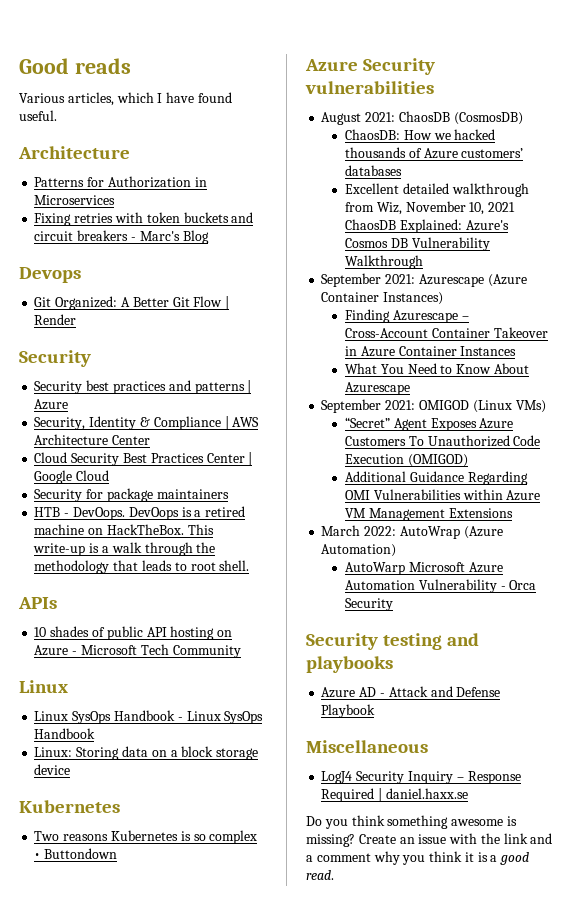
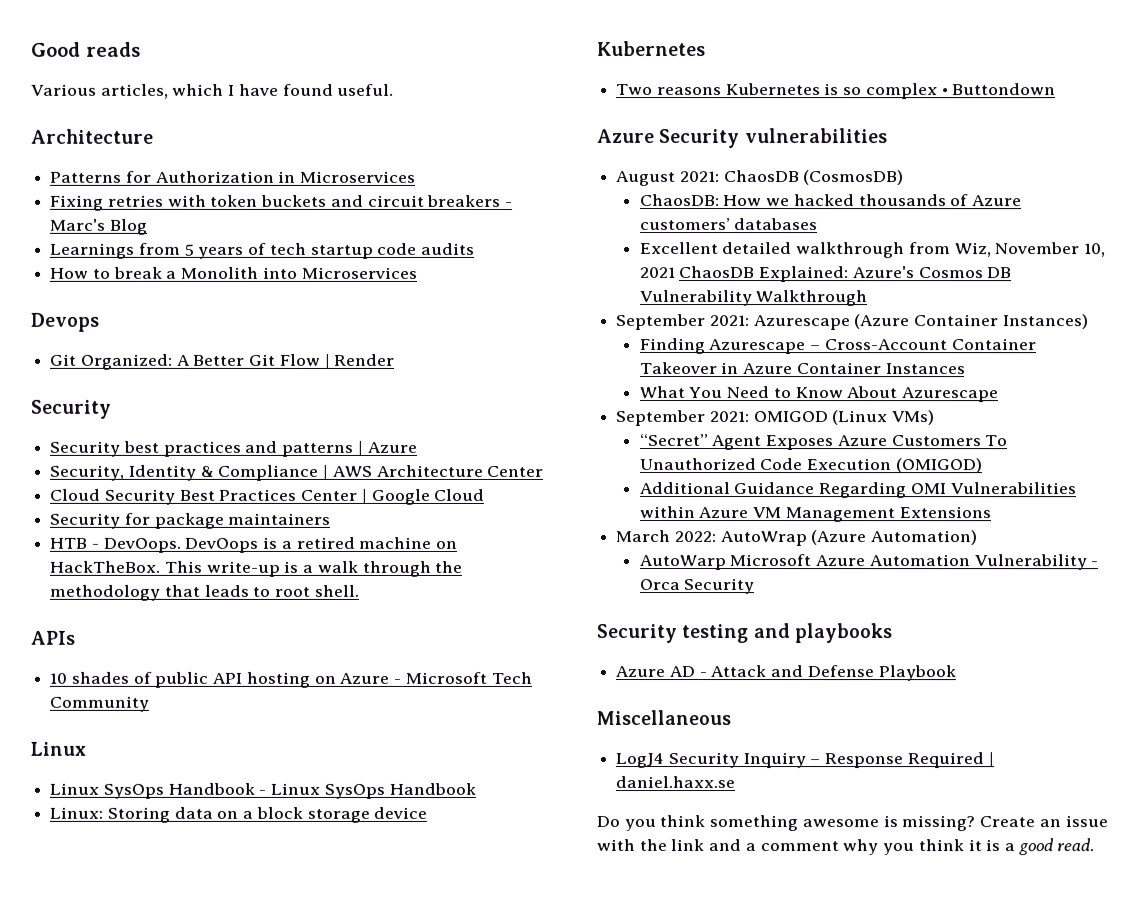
+ Learnings from 5 years of tech startup code audits
+ How to break a Monolith into Microservices

